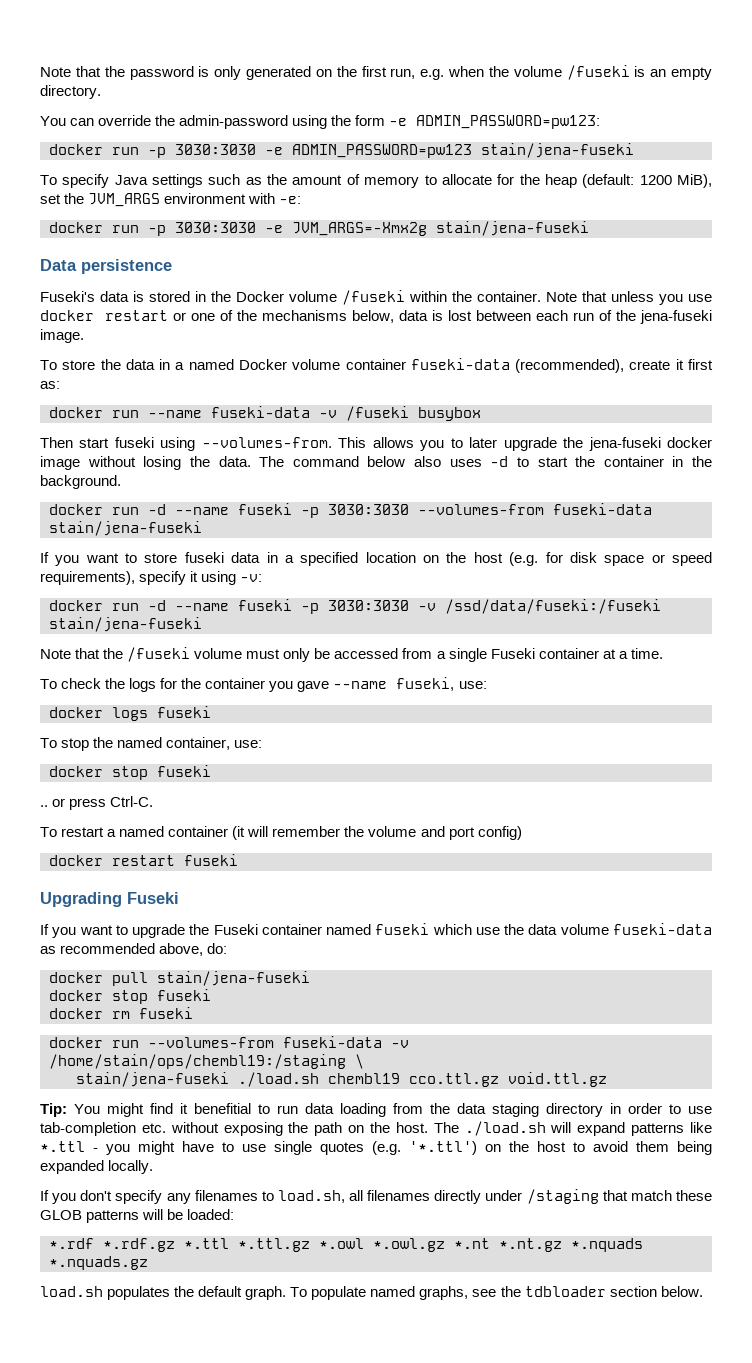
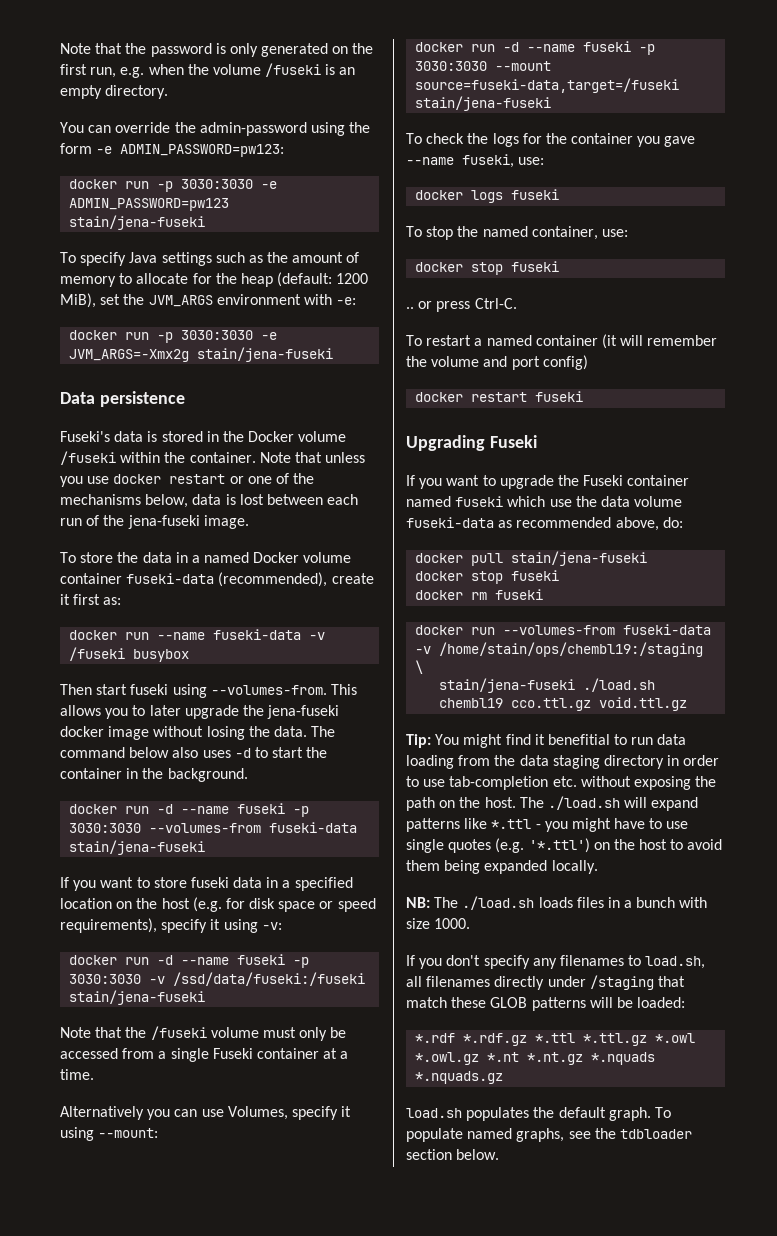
+ Alternatively you can use Volumes, specify it using --mount:
+ docker run -d --name fuseki -p 3030:3030 --mount source=fuseki-data,target=/fuseki stain/jena-fuseki
+ NB: The ./load.sh loads files in a bunch with size 1000.

